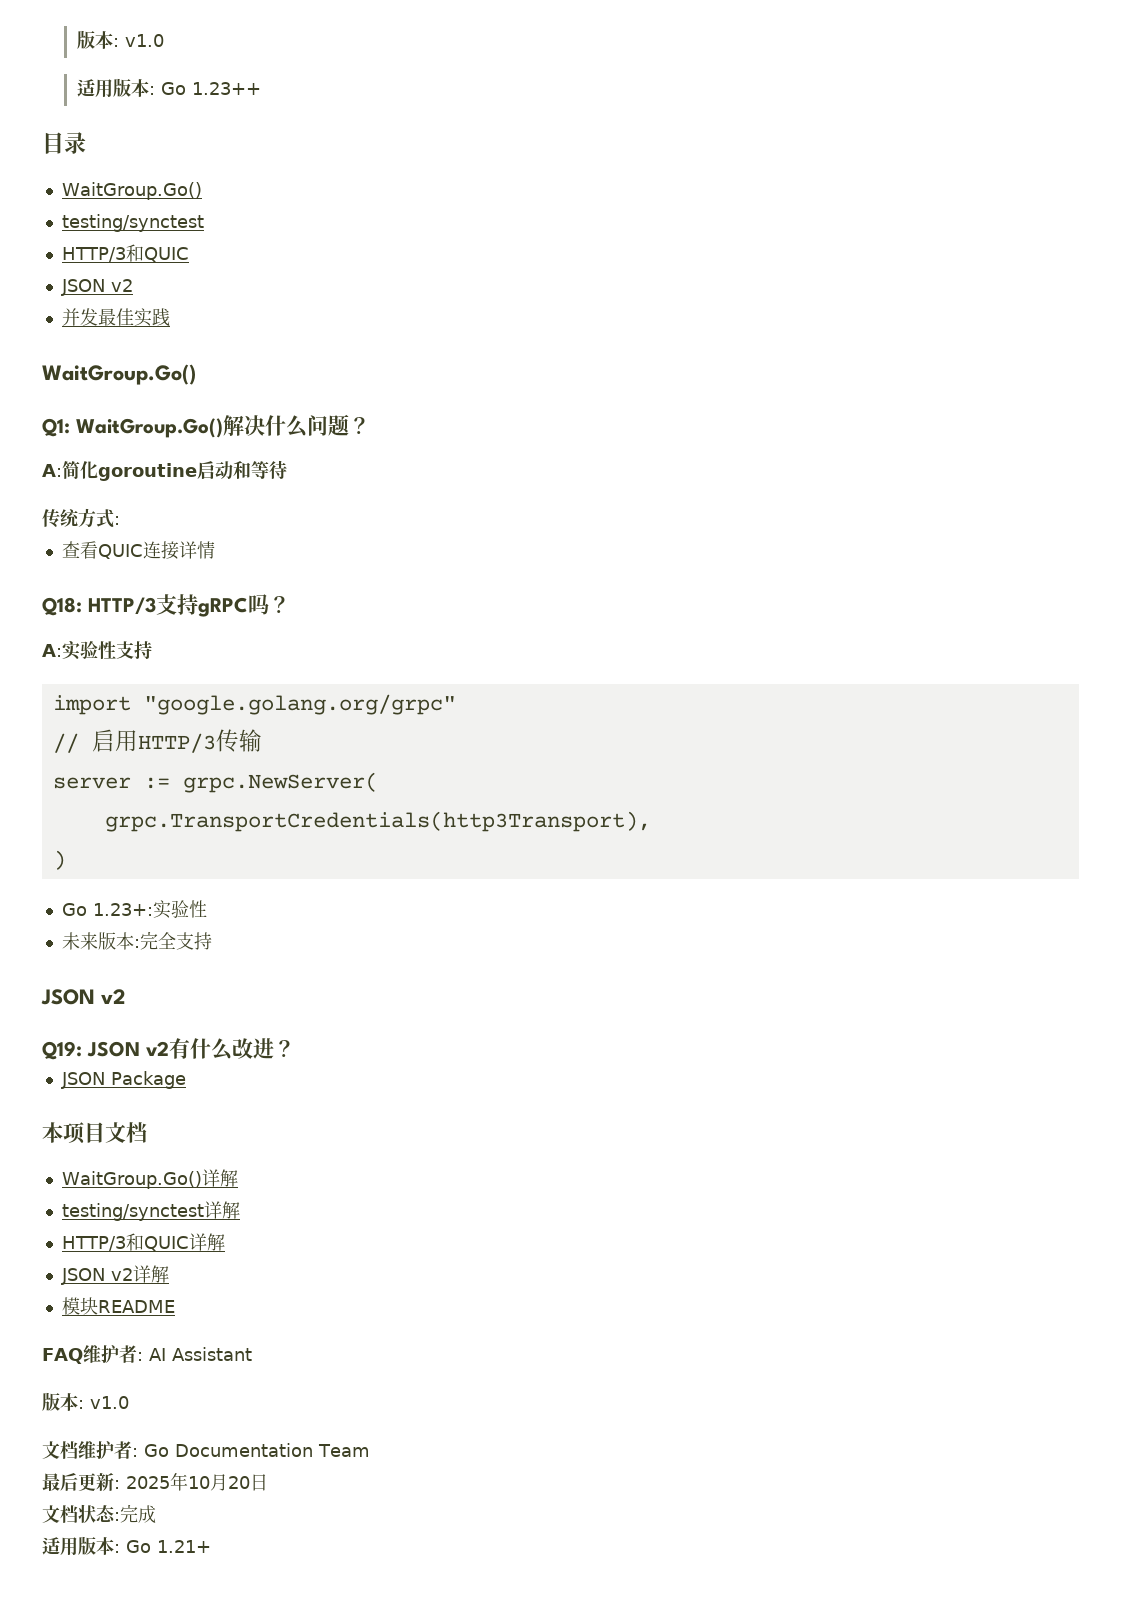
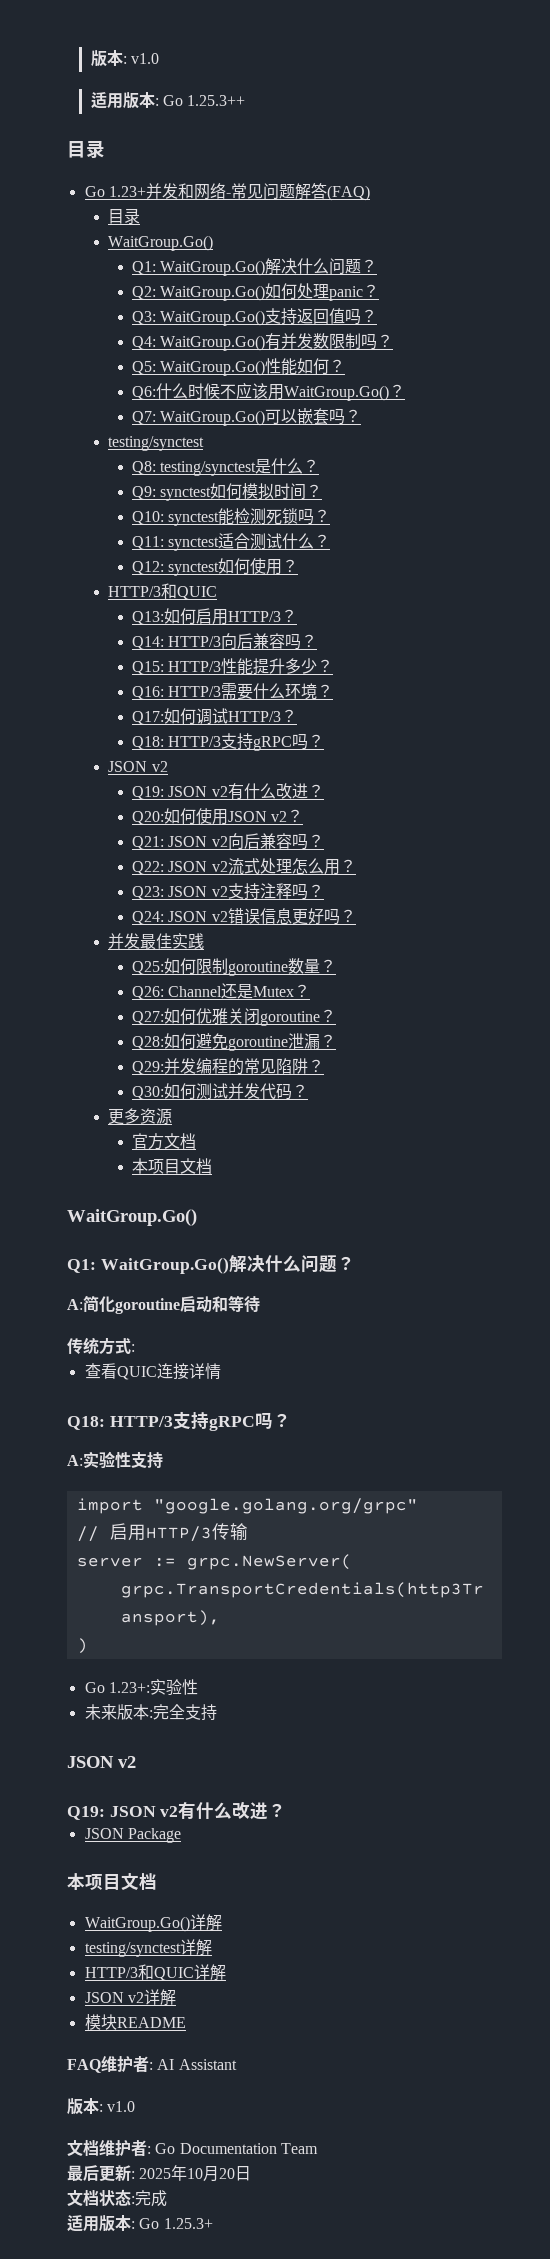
- 适用版本: Go 1.23++
+ 适用版本: Go 1.25.3++
+ 目录
+ Go 1.23+并发和网络-常见问题解答(FAQ)
  目录
  WaitGroup.Go()
+ Q1: WaitGroup.Go()解决什么问题？
+ Q2: WaitGroup.Go()如何处理panic？
+ Q3: WaitGroup.Go()支持返回值吗？
+ Q4: WaitGroup.Go()有并发数限制吗？
+ Q5: WaitGroup.Go()性能如何？
+ Q6:什么时候不应该用WaitGroup.Go()？
+ Q7: WaitGroup.Go()可以嵌套吗？
  testing/synctest
+ Q8: testing/synctest是什么？
+ Q9: synctest如何模拟时间？
+ Q10: synctest能检测死锁吗？
+ Q11: synctest适合测试什么？
+ Q12: synctest如何使用？
  HTTP/3和QUIC
+ Q13:如何启用HTTP/3？
+ Q14: HTTP/3向后兼容吗？
+ Q15: HTTP/3性能提升多少？
+ Q16: HTTP/3需要什么环境？
+ Q17:如何调试HTTP/3？
+ Q18: HTTP/3支持gRPC吗？
  JSON v2
+ Q19: JSON v2有什么改进？
+ Q20:如何使用JSON v2？
+ Q21: JSON v2向后兼容吗？
+ Q22: JSON v2流式处理怎么用？
+ Q23: JSON v2支持注释吗？
+ Q24: JSON v2错误信息更好吗？
  并发最佳实践
+ Q25:如何限制goroutine数量？
+ Q26: Channel还是Mutex？
+ Q27:如何优雅关闭goroutine？
+ Q28:如何避免goroutine泄漏？
+ Q29:并发编程的常见陷阱？
+ Q30:如何测试并发代码？
+ 更多资源
+ 官方文档
+ 本项目文档
- 适用版本: Go 1.21+
+ 适用版本: Go 1.25.3+

